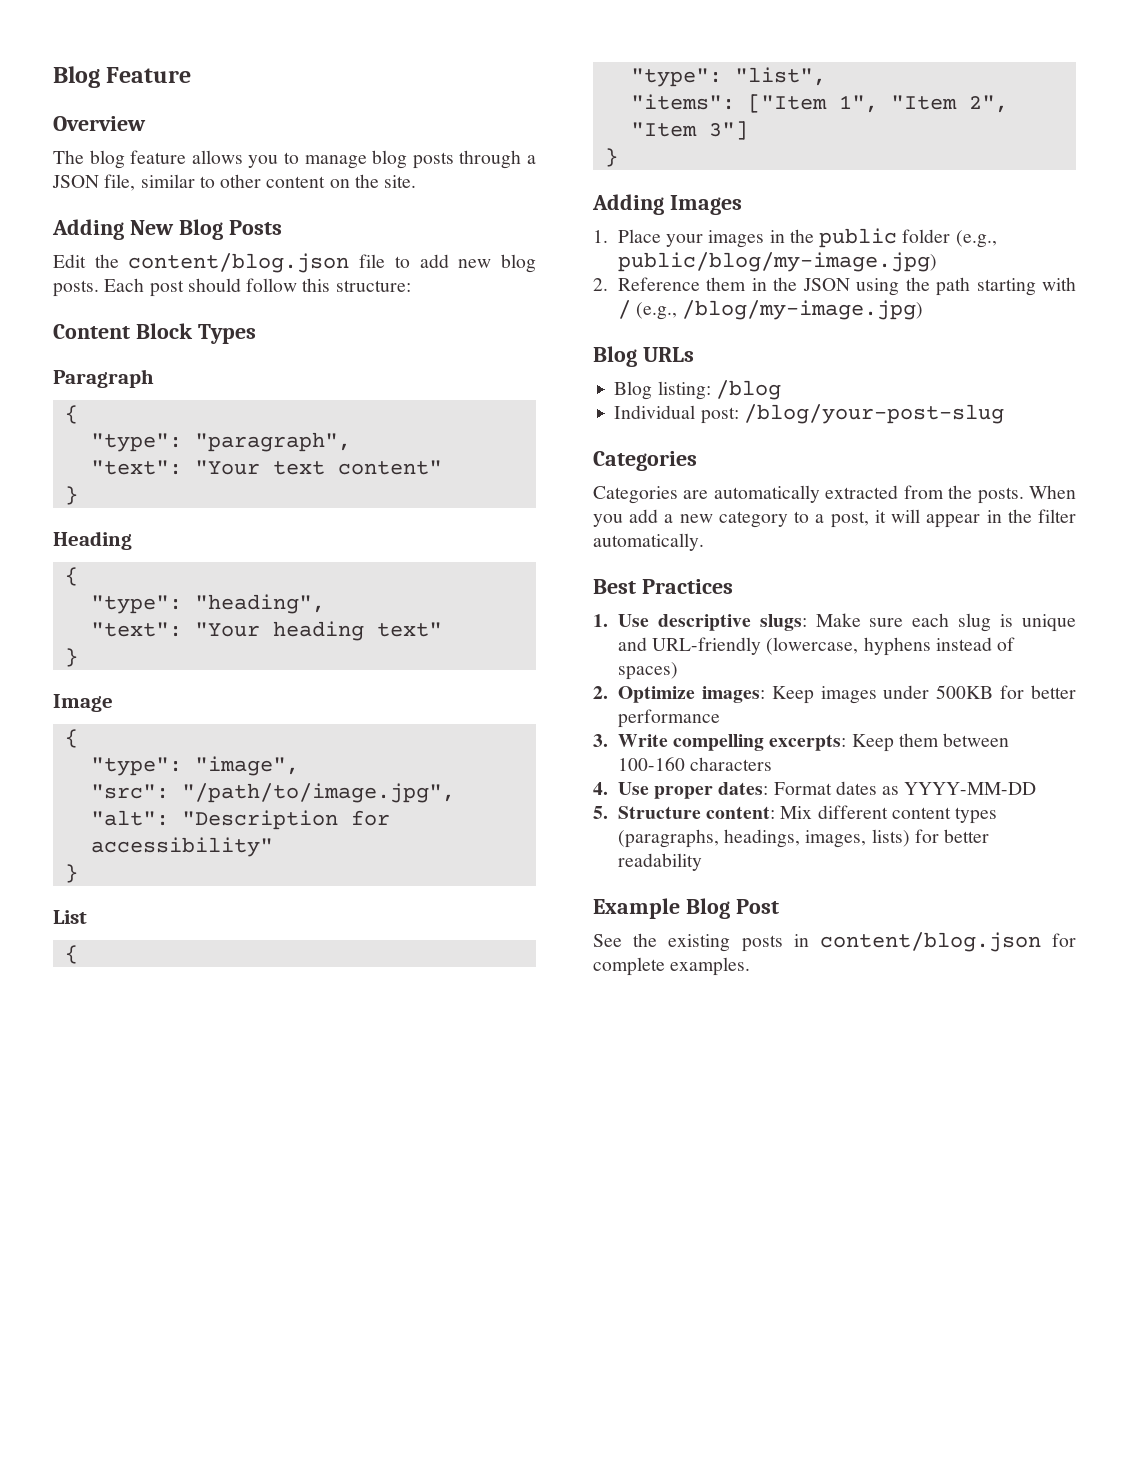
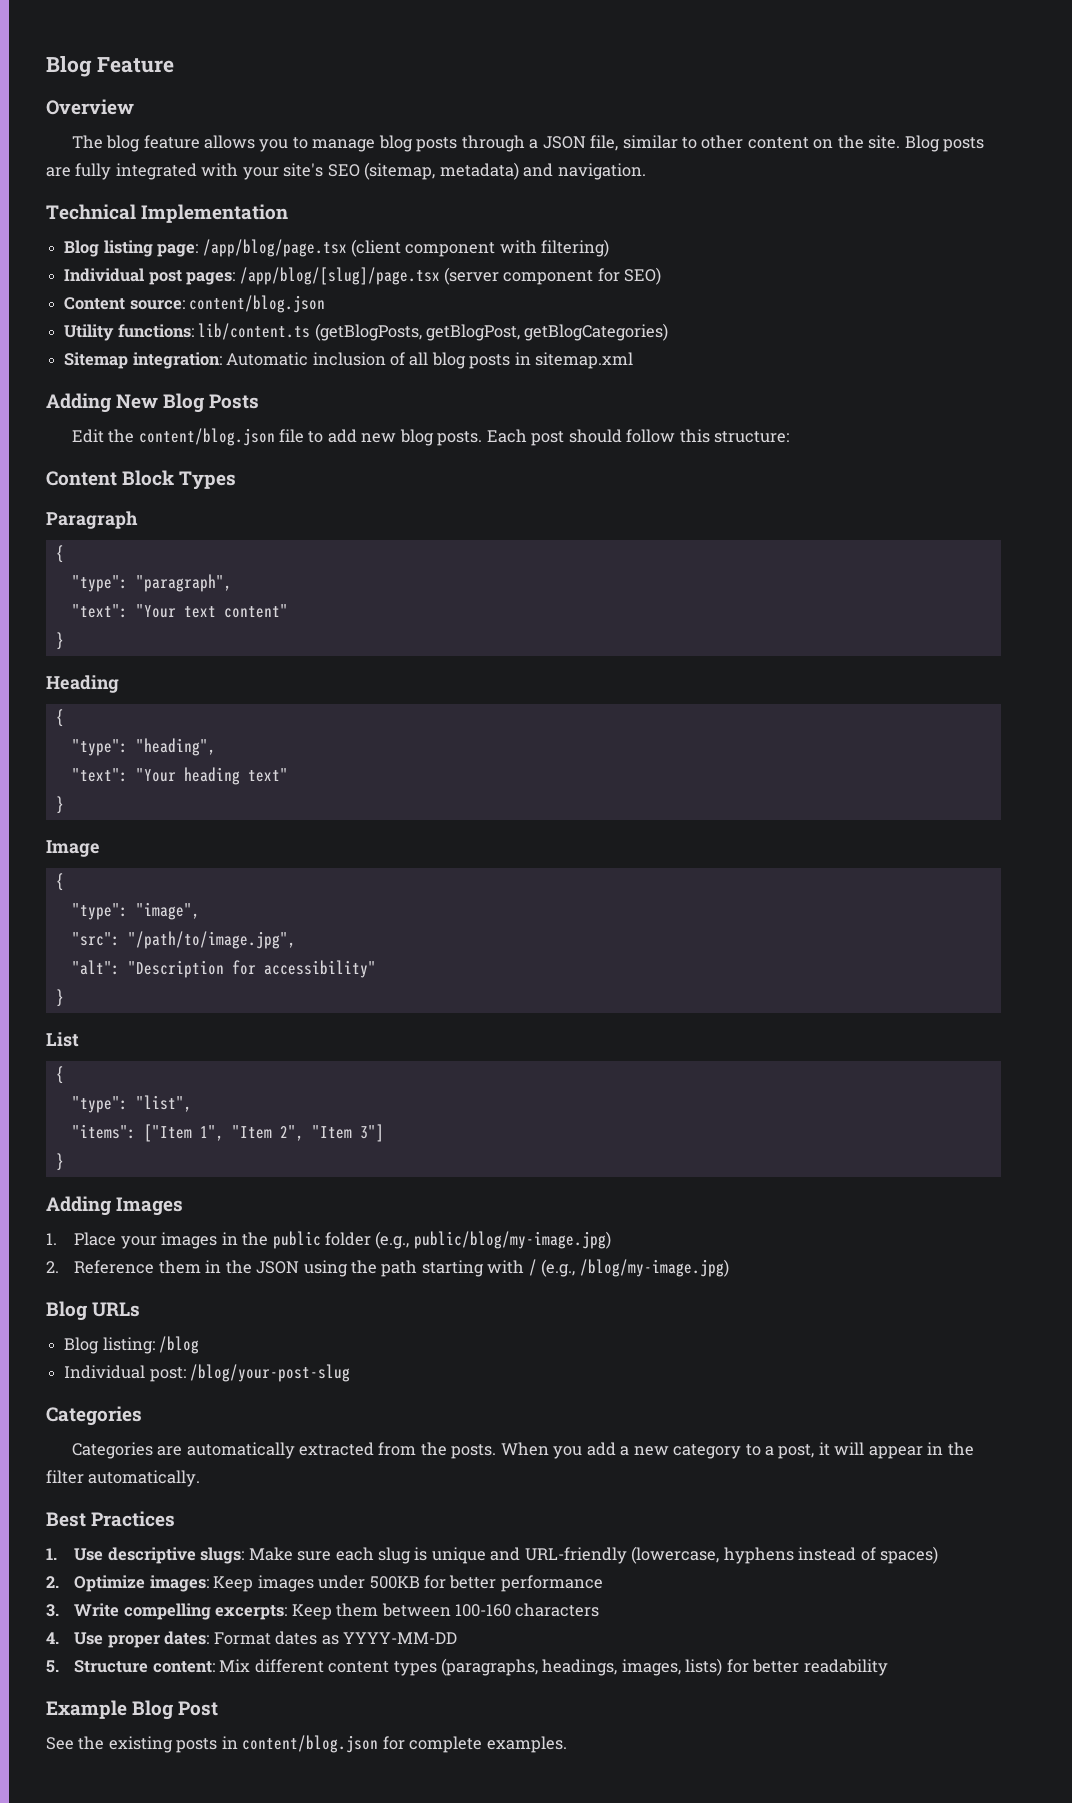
+ Blog posts are fully integrated with your site's SEO (sitemap, metadata) and navigation.
+ Technical Implementation
+ Blog listing page: /app/blog/page.tsx (client component with filtering)
+ Individual post pages: /app/blog/[slug]/page.tsx (server component for SEO)
+ Content source: content/blog.json
+ Utility functions: lib/content.ts (getBlogPosts, getBlogPost, getBlogCategories)
+ Sitemap integration: Automatic inclusion of all blog posts in sitemap.xml

